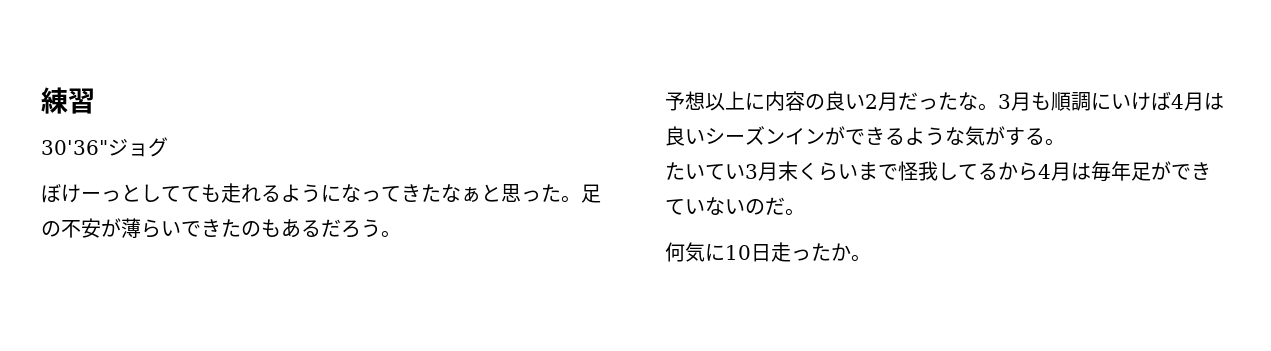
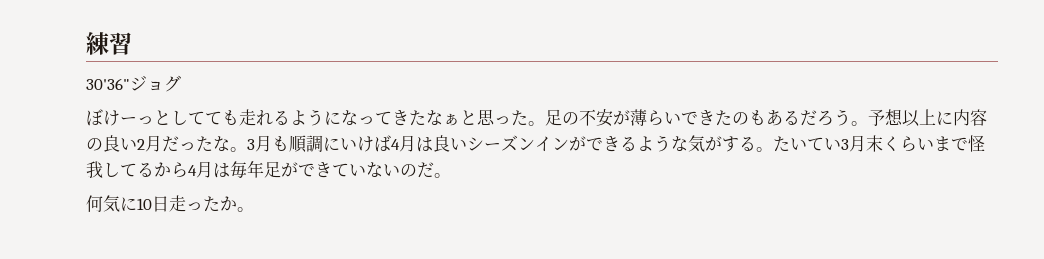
- 足の不安が薄らいできたのもあるだろう。
- 予想以上に内容の良い2月だったな。
+ 足の不安が薄らいできたのもあるだろう。予想以上に内容の良い2月だったな。
- 3月も順調にいけば4月は良いシーズンインができるような気がする。
- たいてい3月末くらいまで怪我してるから4月は毎年足ができていないのだ。
+ 3月も順調にいけば4月は良いシーズンインができるような気がする。たいてい3月末くらいまで怪我してるから4月は毎年足ができていないのだ。

